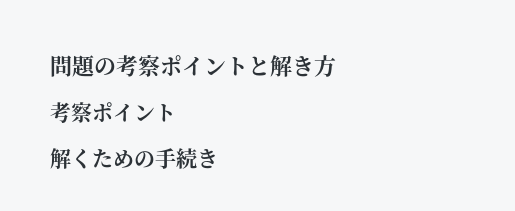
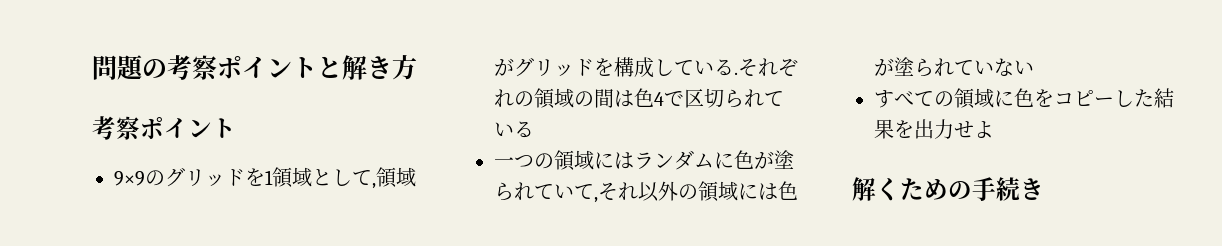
+ 9×9のグリッドを1領域として,領域がグリッドを構成している.それぞれの領域の間は色4で区切られている
+ 一つの領域にはランダムに色が塗られていて,それ以外の領域には色が塗られていない
+ すべての領域に色をコピーした結果を出力せよ

